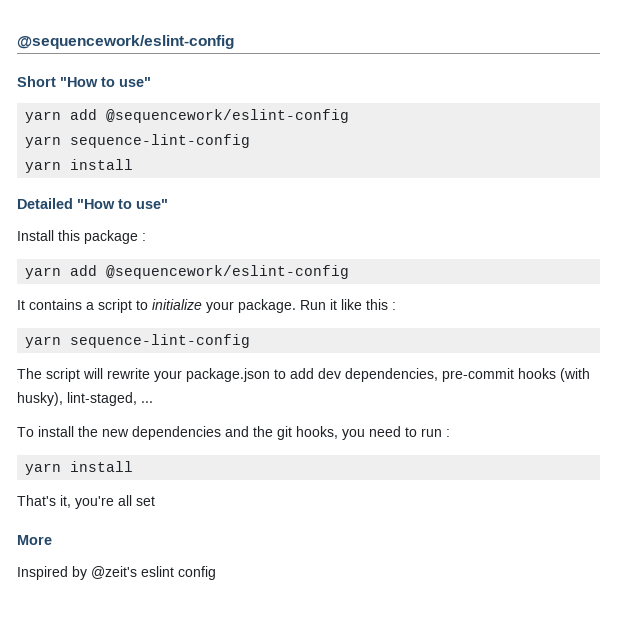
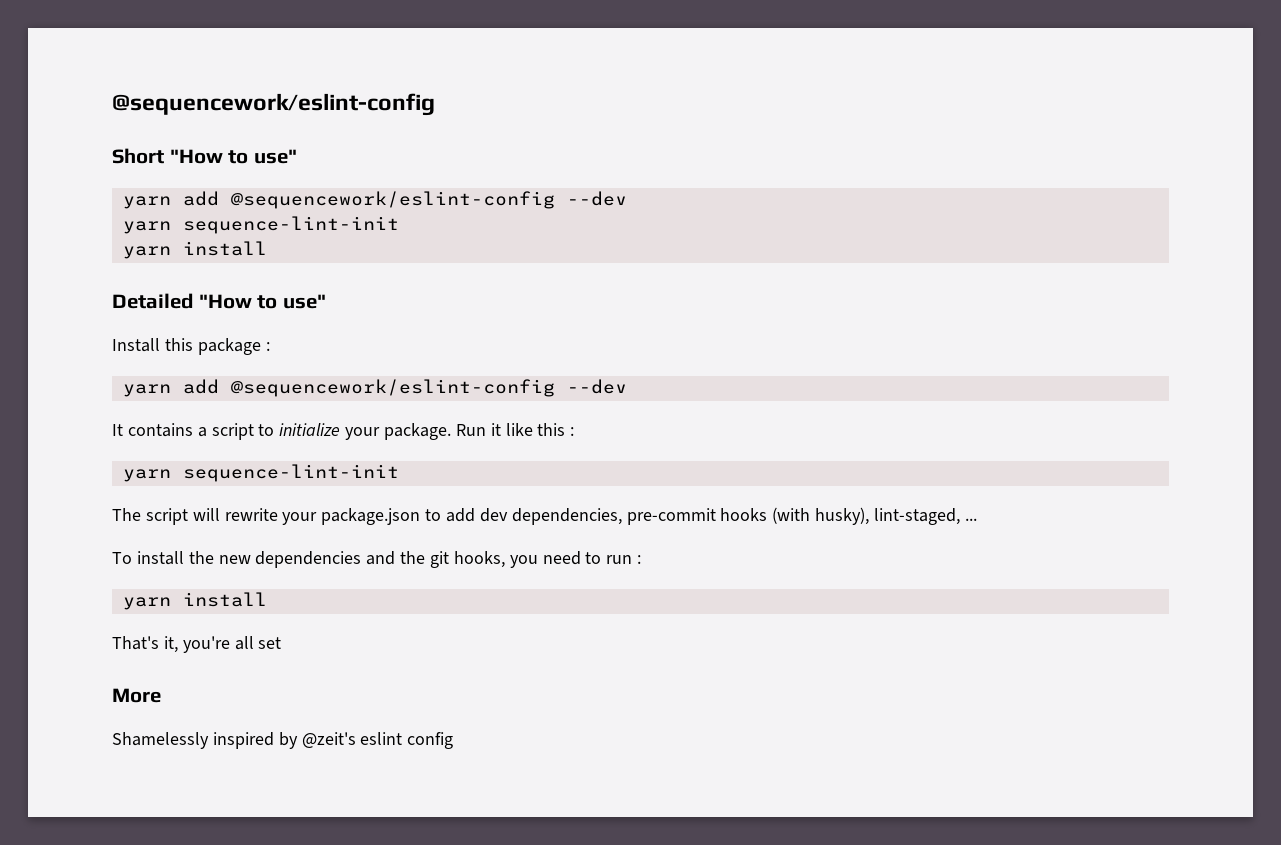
  Short "How to use"
- yarn add @sequencework/eslint-config
- yarn sequence-lint-config
+ yarn add @sequencework/eslint-config --dev
+ yarn sequence-lint-init
  Install this package :
- yarn add @sequencework/eslint-config
+ yarn add @sequencework/eslint-config --dev
  Run it like this :
- yarn sequence-lint-config
+ yarn sequence-lint-init
- Inspired by @zeit's eslint config
+ Shamelessly inspired by @zeit's eslint config

